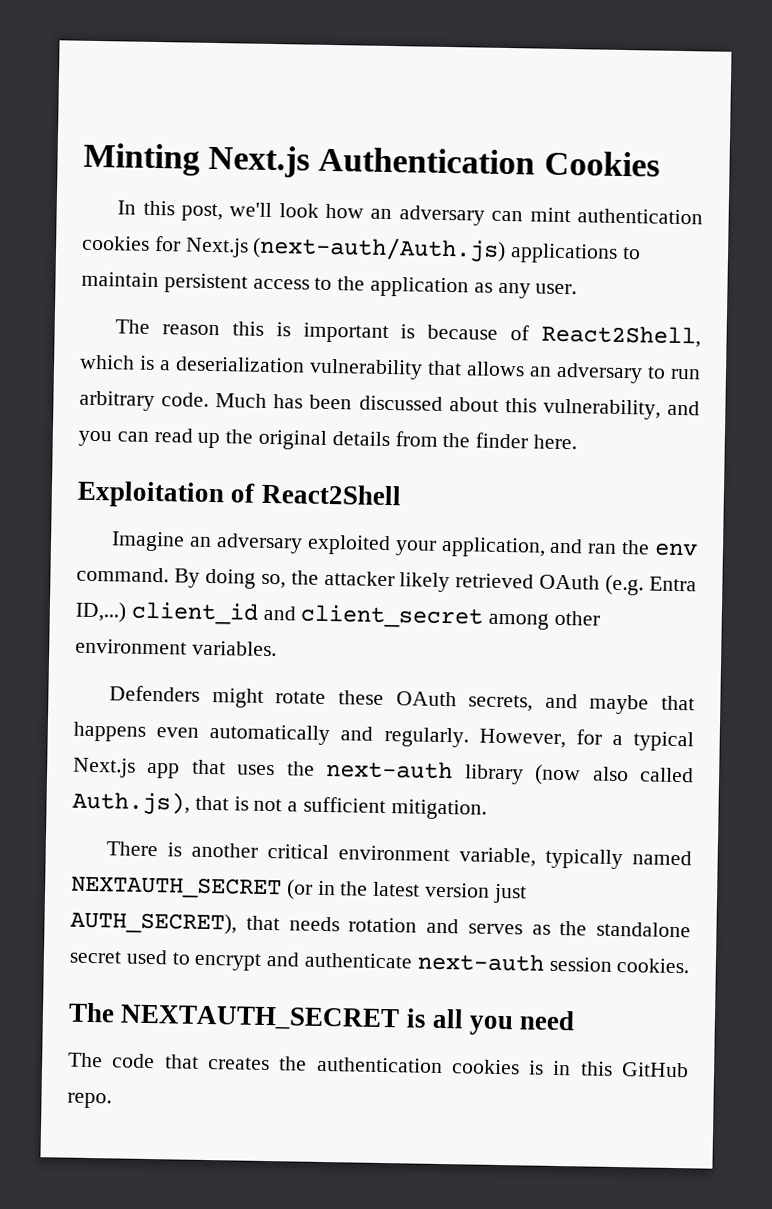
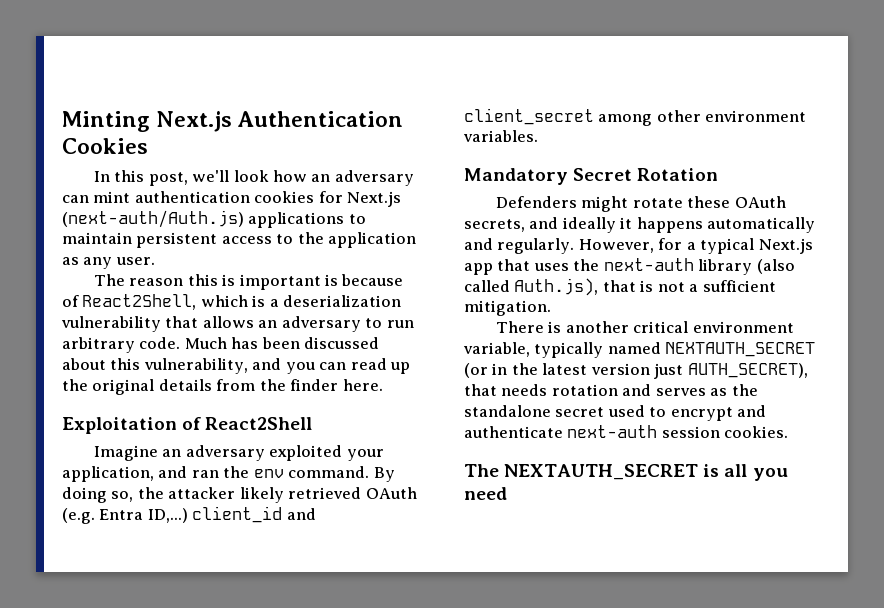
+ Mandatory Secret Rotation
- Defenders might rotate these OAuth secrets, and maybe that happens even automatically and regularly.
+ Defenders might rotate these OAuth secrets, and ideally it happens automatically and regularly.
- However, for a typical Next.js app that uses the next-auth library (now also called Auth.js), that is not a sufficient mitigation.
+ However, for a typical Next.js app that uses the next-auth library (also called Auth.js), that is not a sufficient mitigation.
- The code that creates the authentication cookies is in this GitHub repo.

